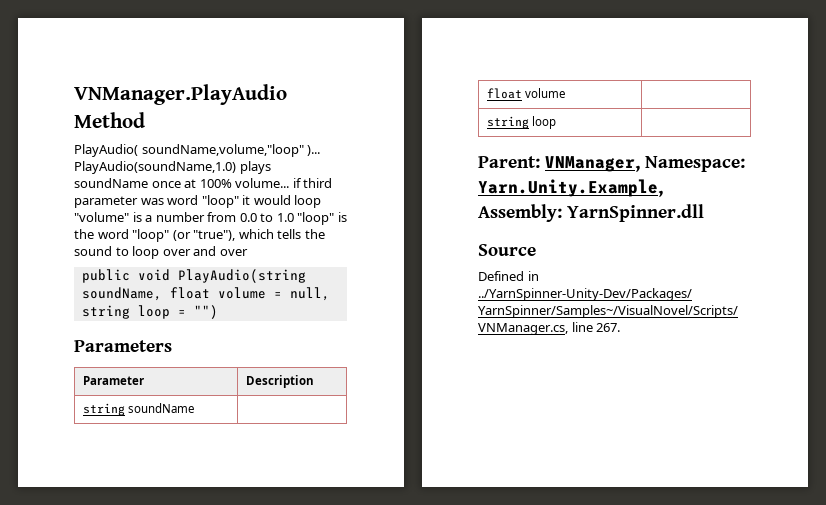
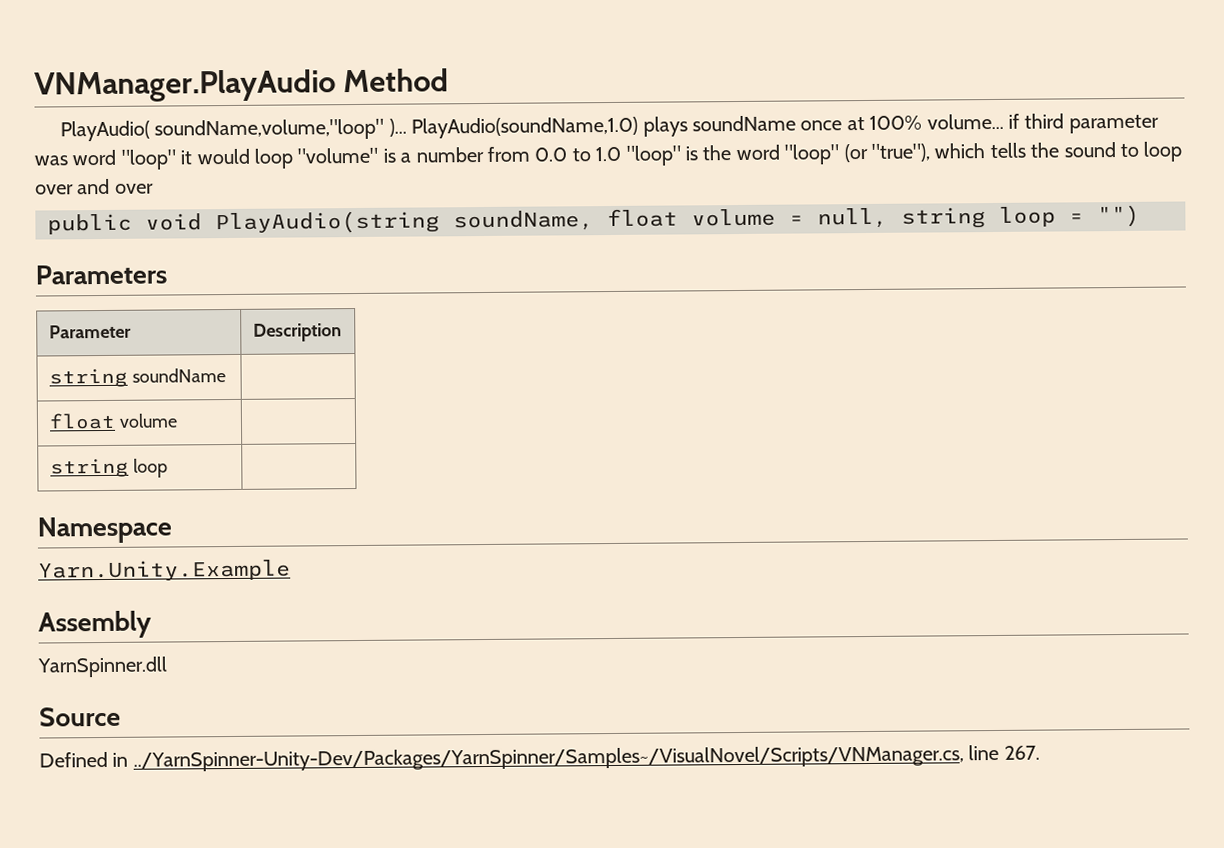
- Parent: VNManager, Namespace: Yarn.Unity.Example, Assembly: YarnSpinner.dll
+ Namespace
+ Yarn.Unity.Example
+ Assembly
+ YarnSpinner.dll

